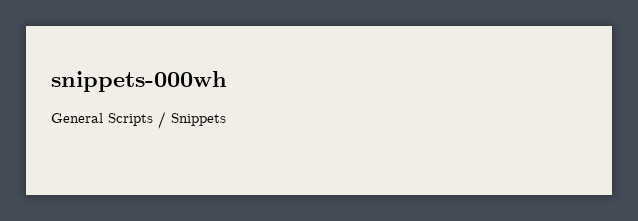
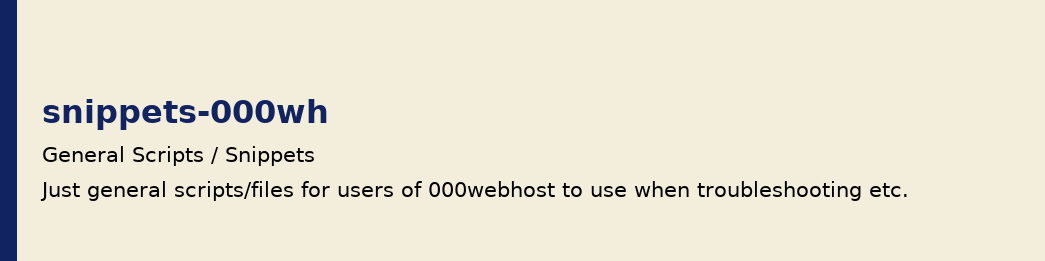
+ Just general scripts/files for users of 000webhost to use when troubleshooting etc.

